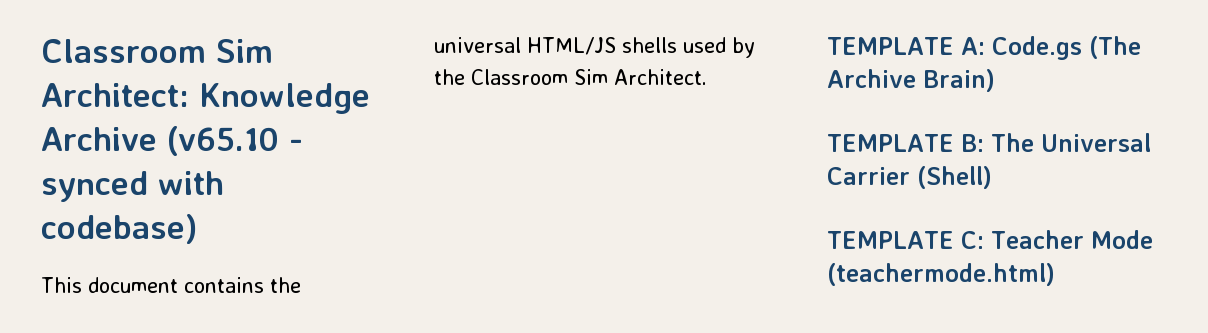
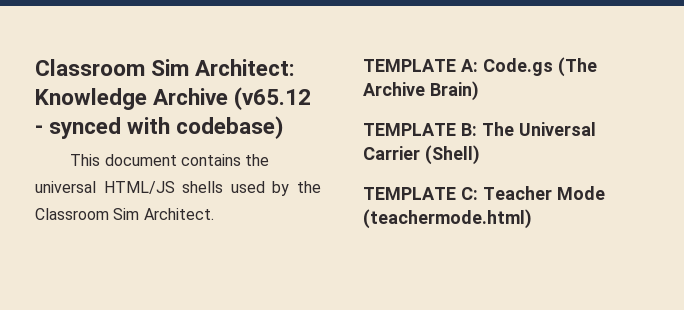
- Classroom Sim Architect: Knowledge Archive (v65.10 - synced with codebase)
+ Classroom Sim Architect: Knowledge Archive (v65.12 - synced with codebase)

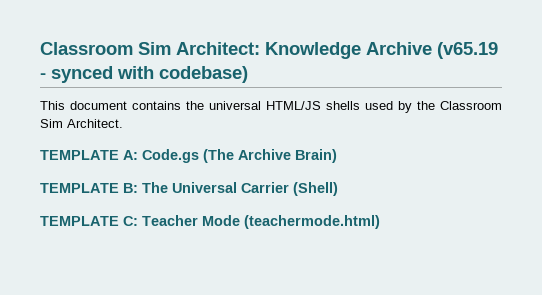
- Classroom Sim Architect: Knowledge Archive (v65.12 - synced with codebase)
+ Classroom Sim Architect: Knowledge Archive (v65.19 - synced with codebase)

